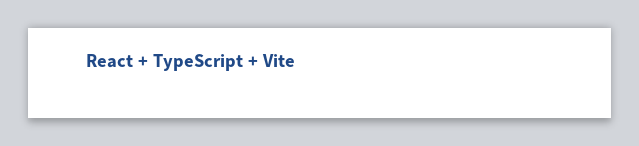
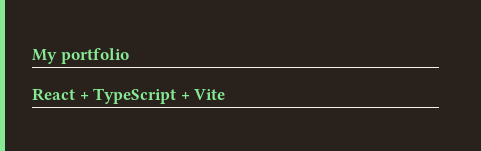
+ My portfolio

